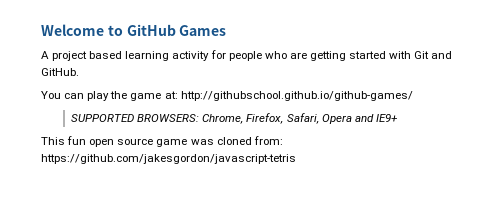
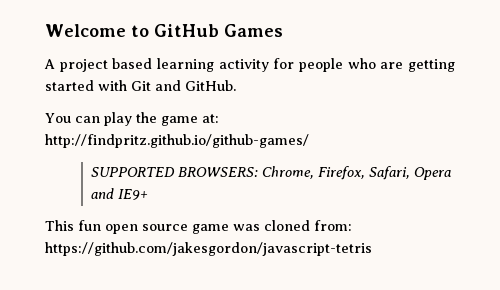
- You can play the game at: http://githubschool.github.io/github-games/
+ You can play the game at: http://findpritz.github.io/github-games/

